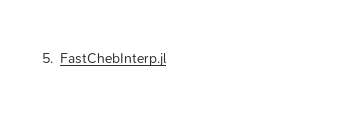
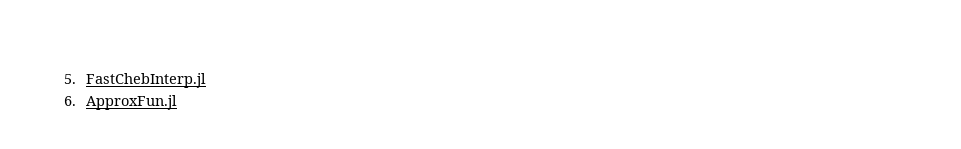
+ 6. ApproxFun.jl

